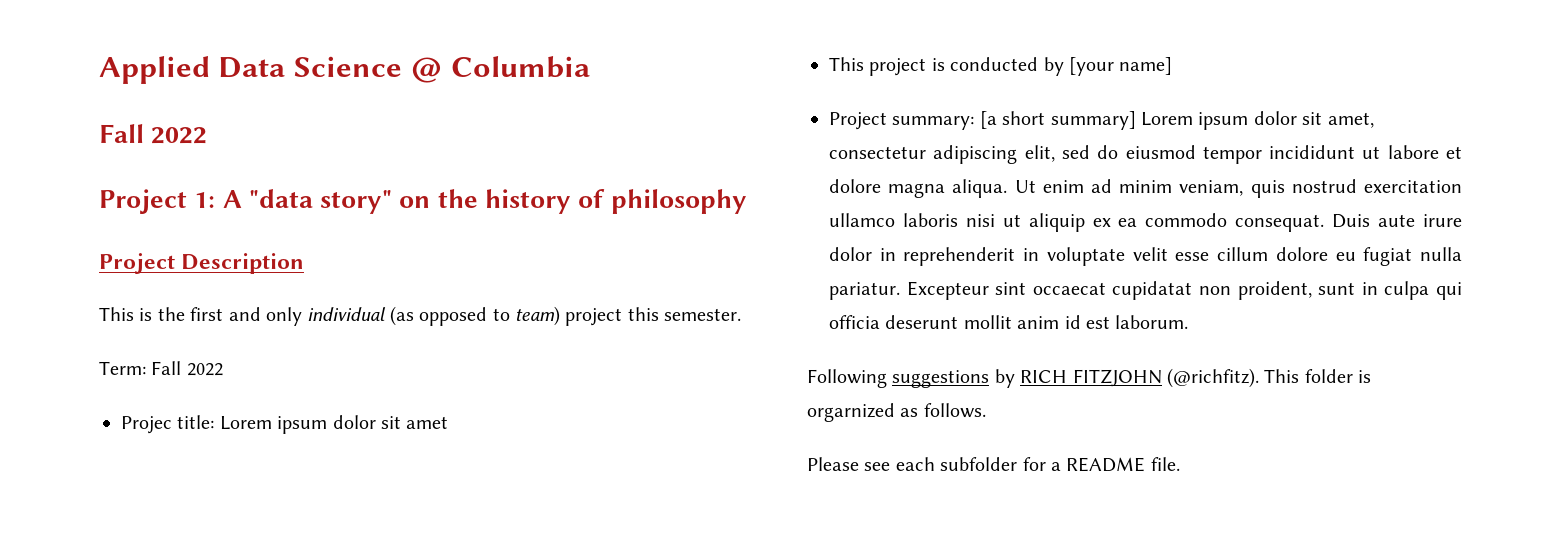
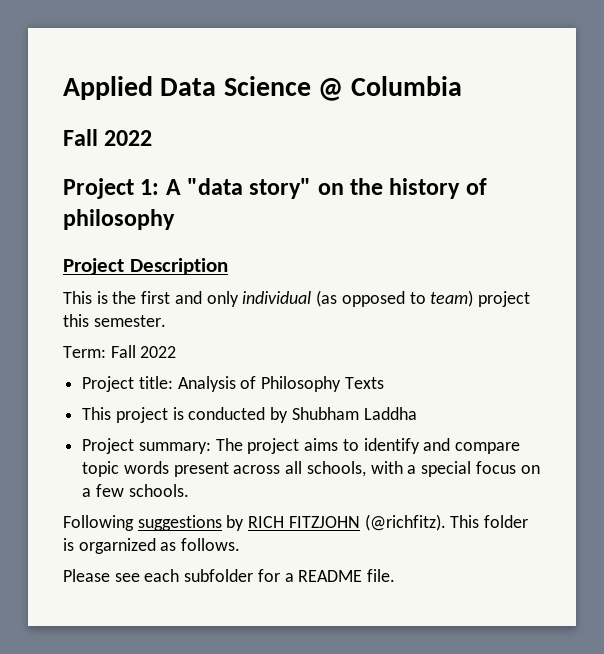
- Projec title: Lorem ipsum dolor sit amet
+ Project title: Analysis of Philosophy Texts
- This project is conducted by [your name]
+ This project is conducted by Shubham Laddha
- Project summary: [a short summary] Lorem ipsum dolor sit amet, consectetur adipiscing elit, sed do eiusmod tempor incididunt ut labore et dolore magna aliqua. Ut enim ad minim veniam, quis nostrud exercitation ullamco laboris nisi ut aliquip ex ea commodo consequat. Duis aute irure dolor in reprehenderit in voluptate velit esse cillum dolore eu fugiat nulla pariatur. Excepteur sint occaecat cupidatat non proident, sunt in culpa qui officia deserunt mollit anim id est laborum.
+ Project summary: The project aims to identify and compare topic words present across all schools, with a special focus on a few schools.

